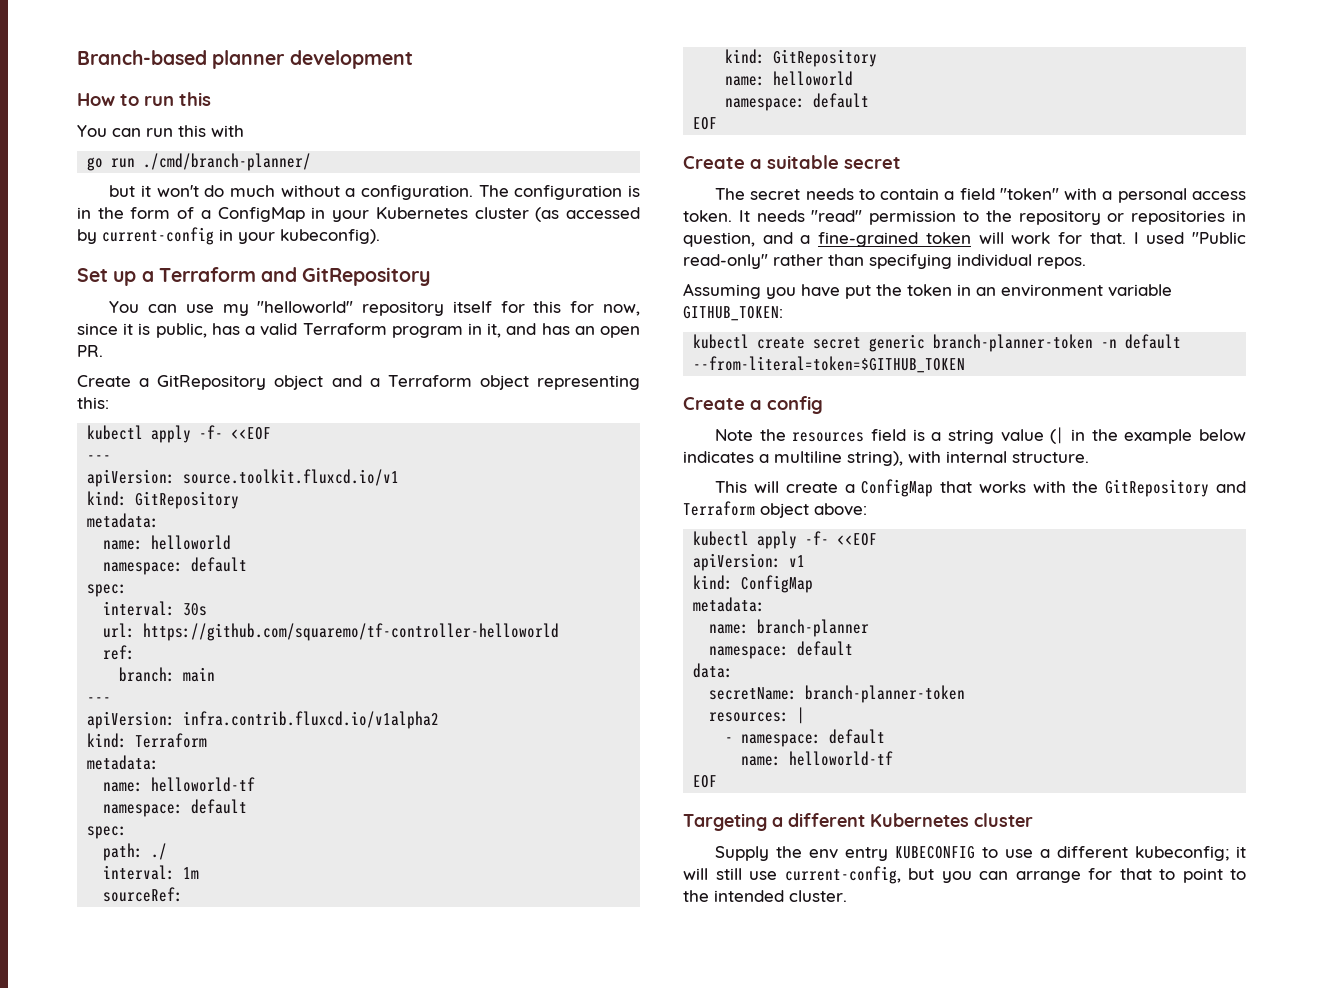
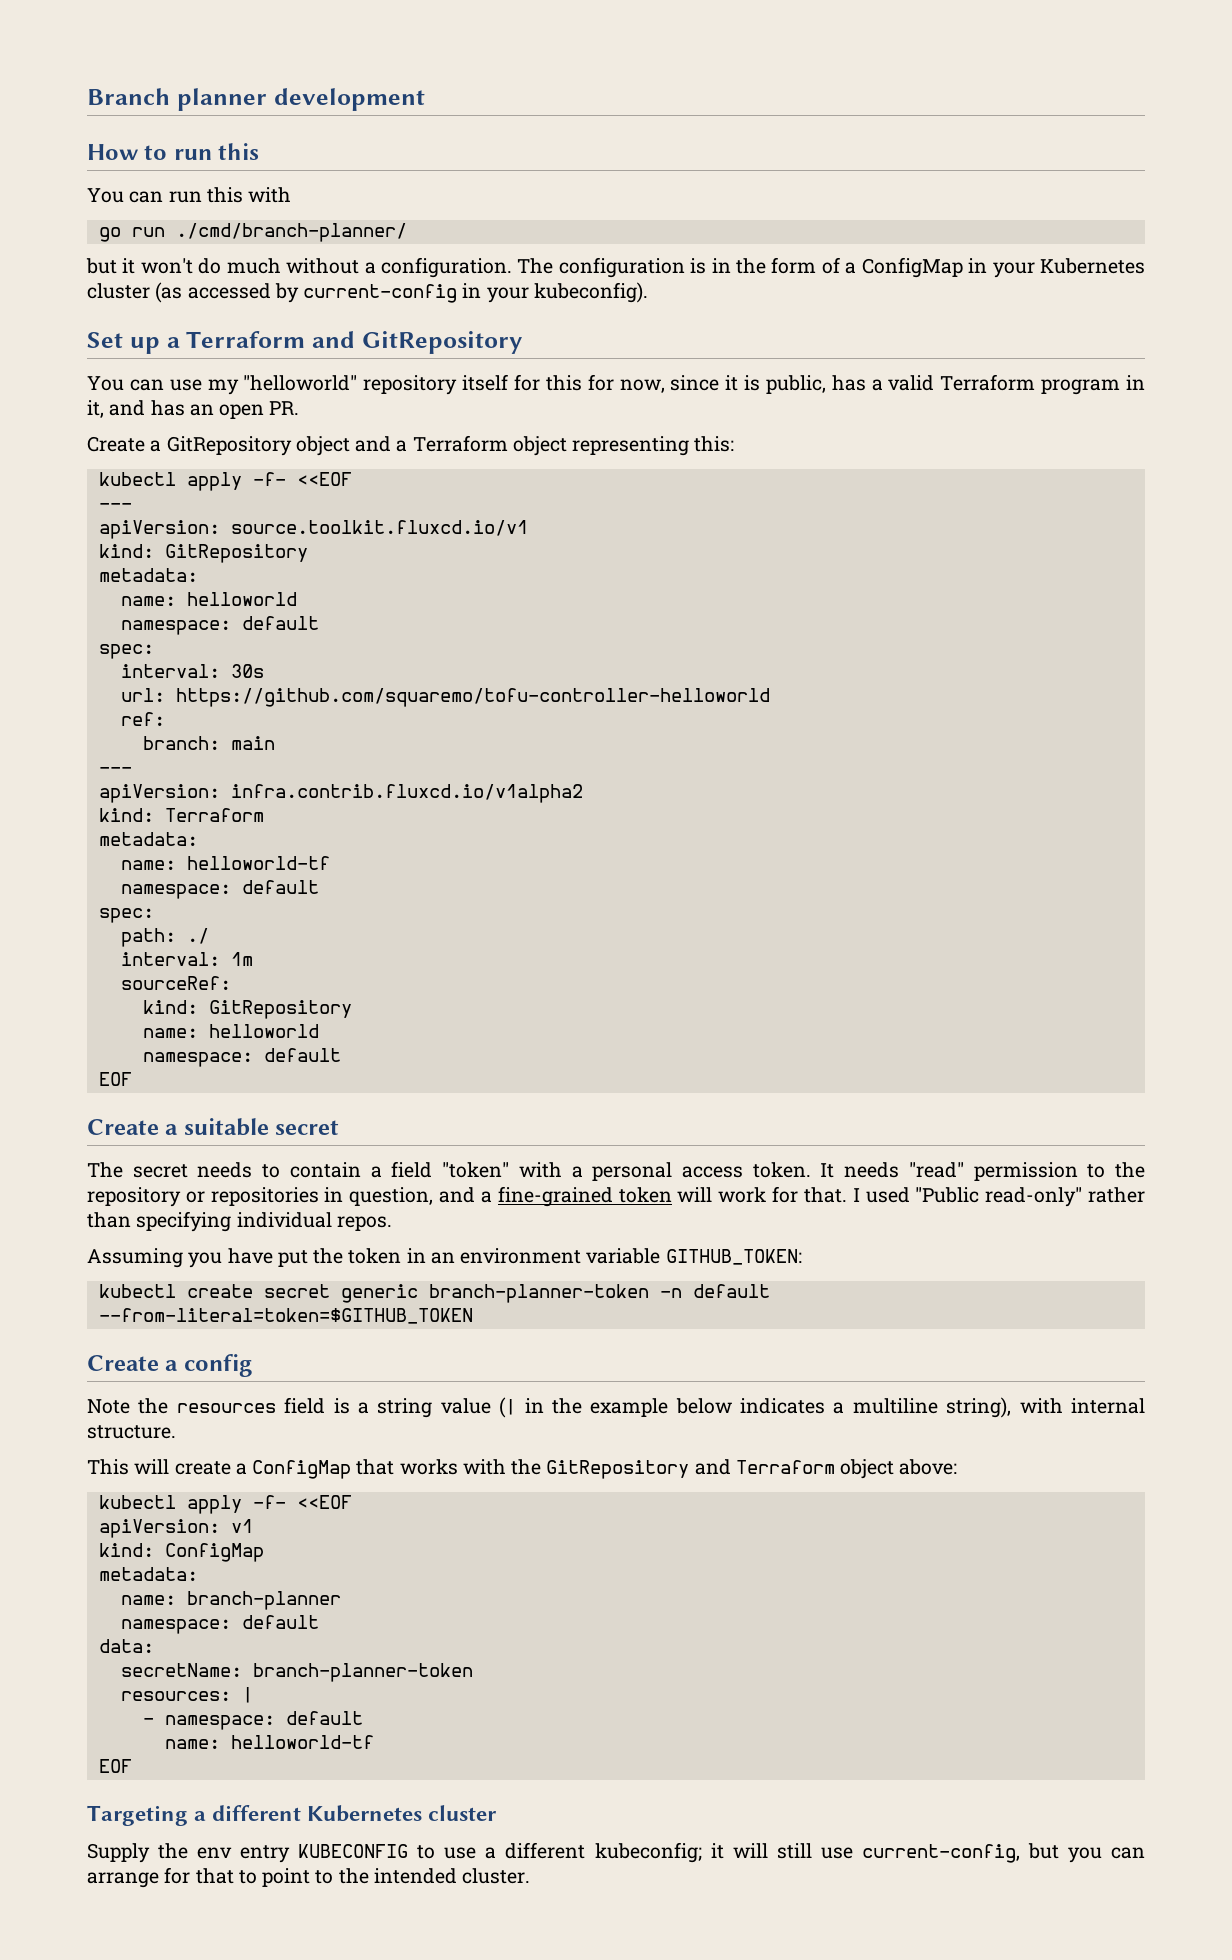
- Branch-based planner development
+ Branch planner development
- url: https://github.com/squaremo/tf-controller-helloworld
+ url: https://github.com/squaremo/tofu-controller-helloworld

